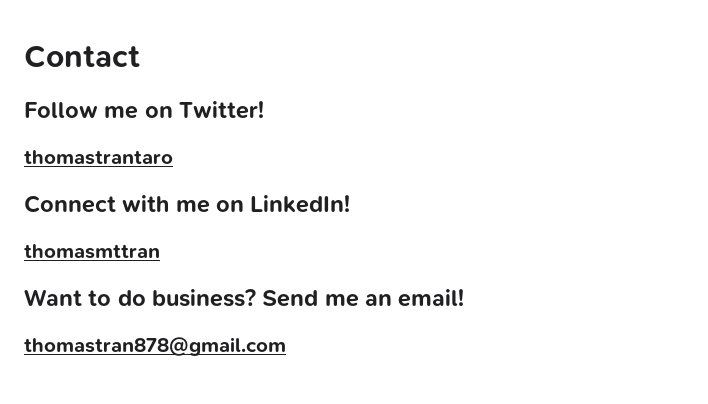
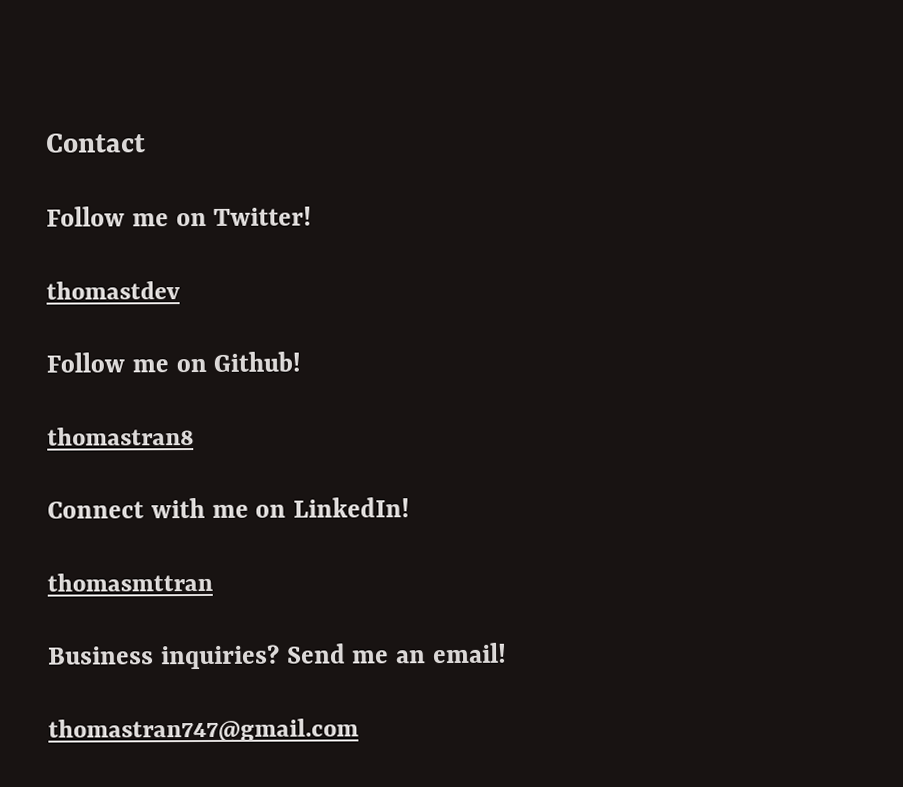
- thomastrantaro
+ thomastdev
+ Follow me on Github!
+ thomastran8
- Want to do business?
+ Business inquiries?
- thomastran878@gmail.com
+ thomastran747@gmail.com

